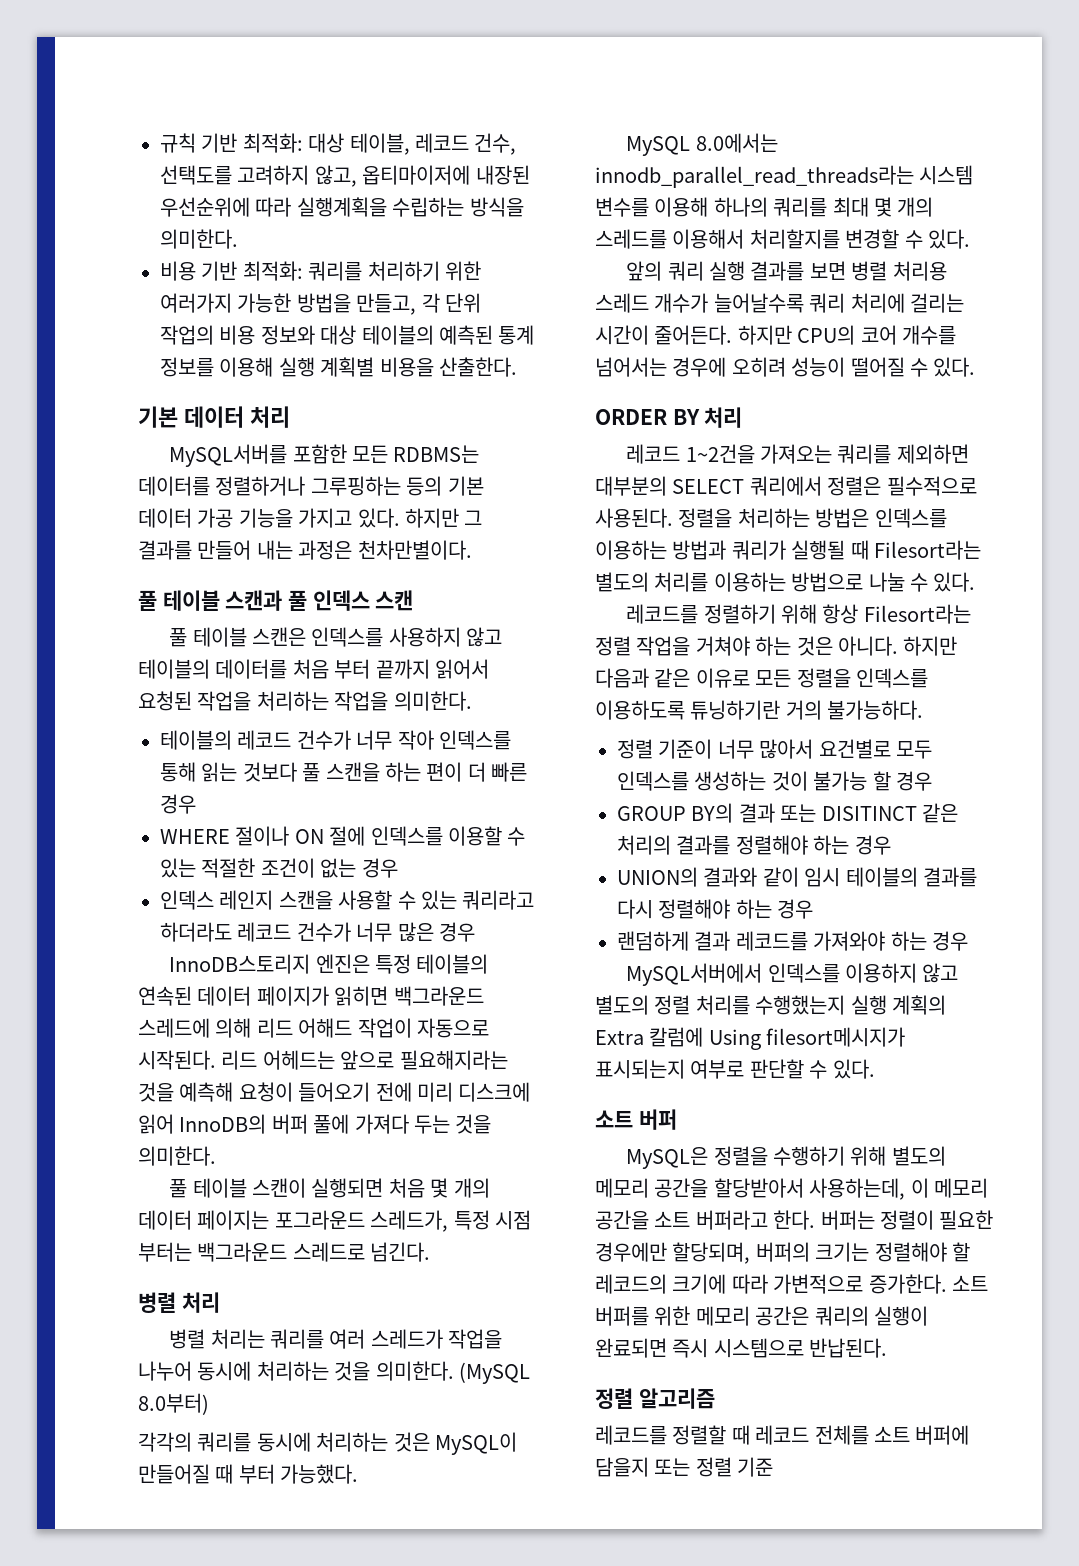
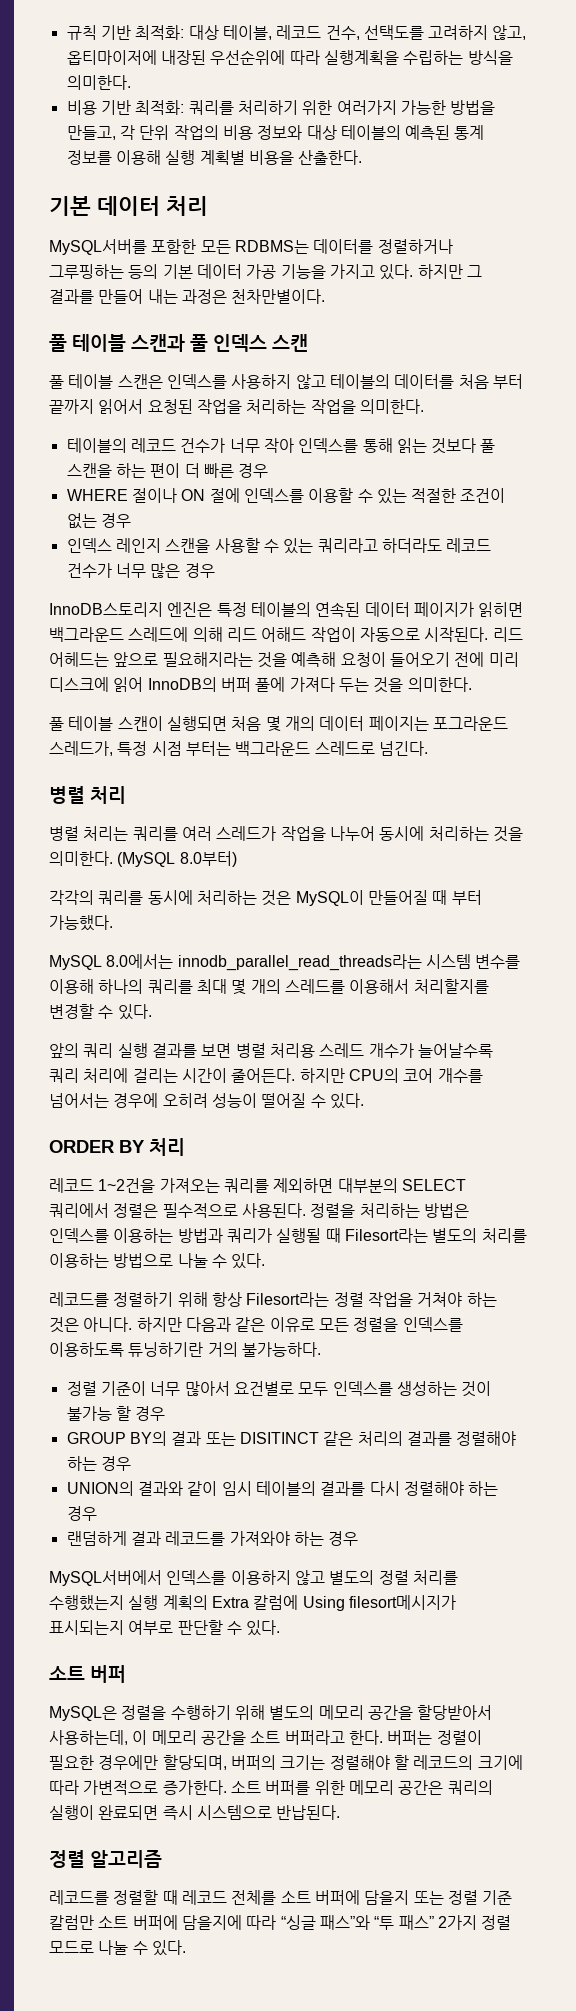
- 레코드를 정렬할 때 레코드 전체를 소트 버퍼에 담을지 또는 정렬 기준
+ 레코드를 정렬할 때 레코드 전체를 소트 버퍼에 담을지 또는 정렬 기준 칼럼만 소트 버퍼에 담을지에 따라 “싱글 패스”와 “투 패스” 2가지 정렬 모드로 나눌 수 있다.

